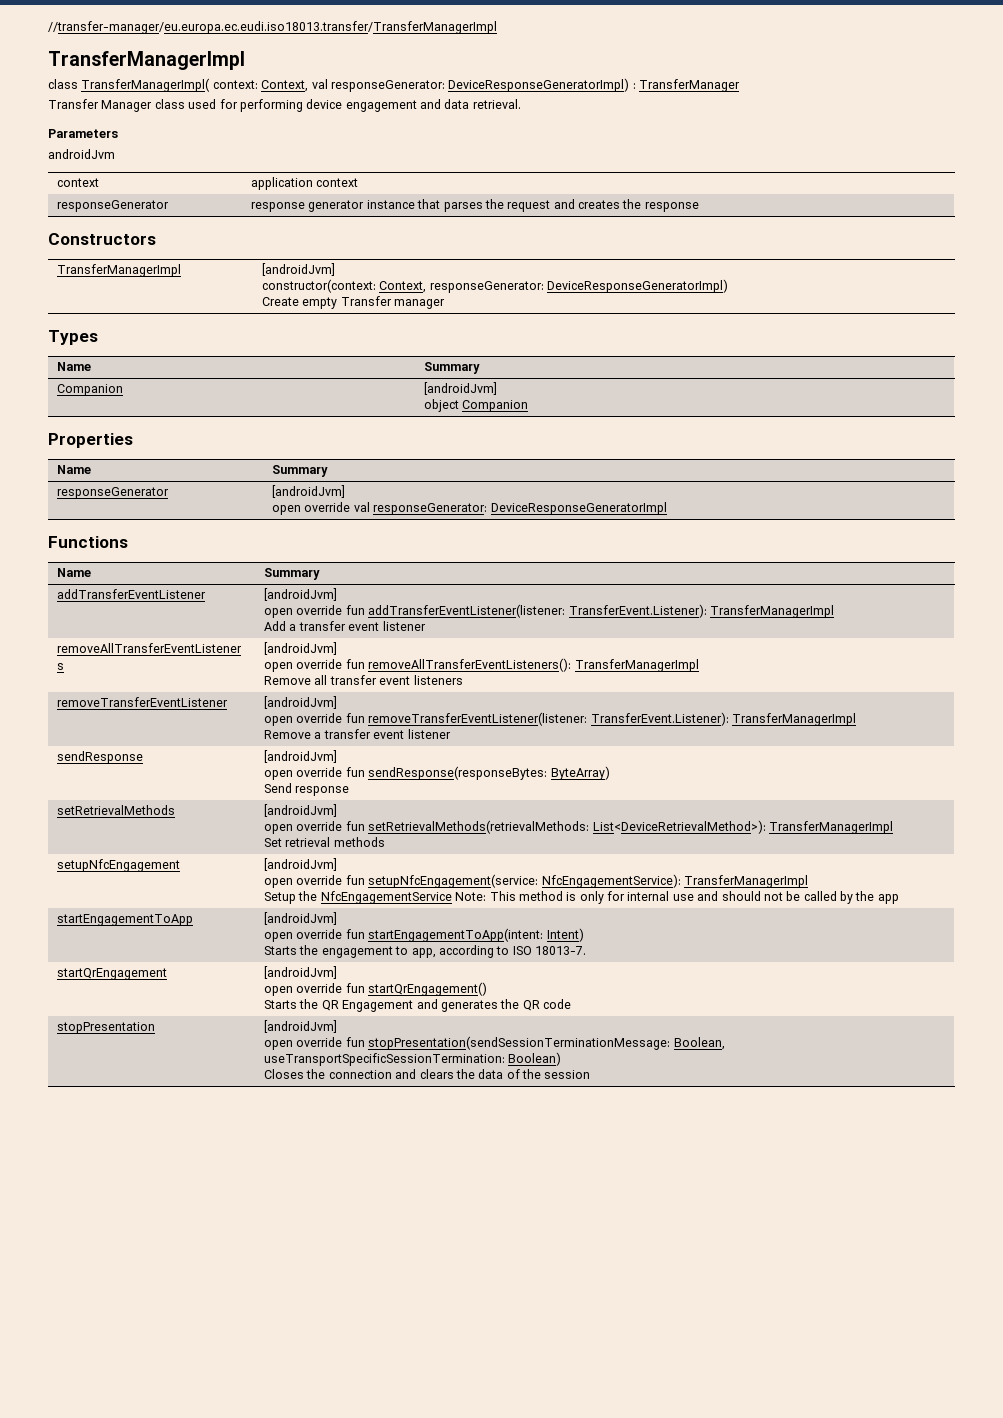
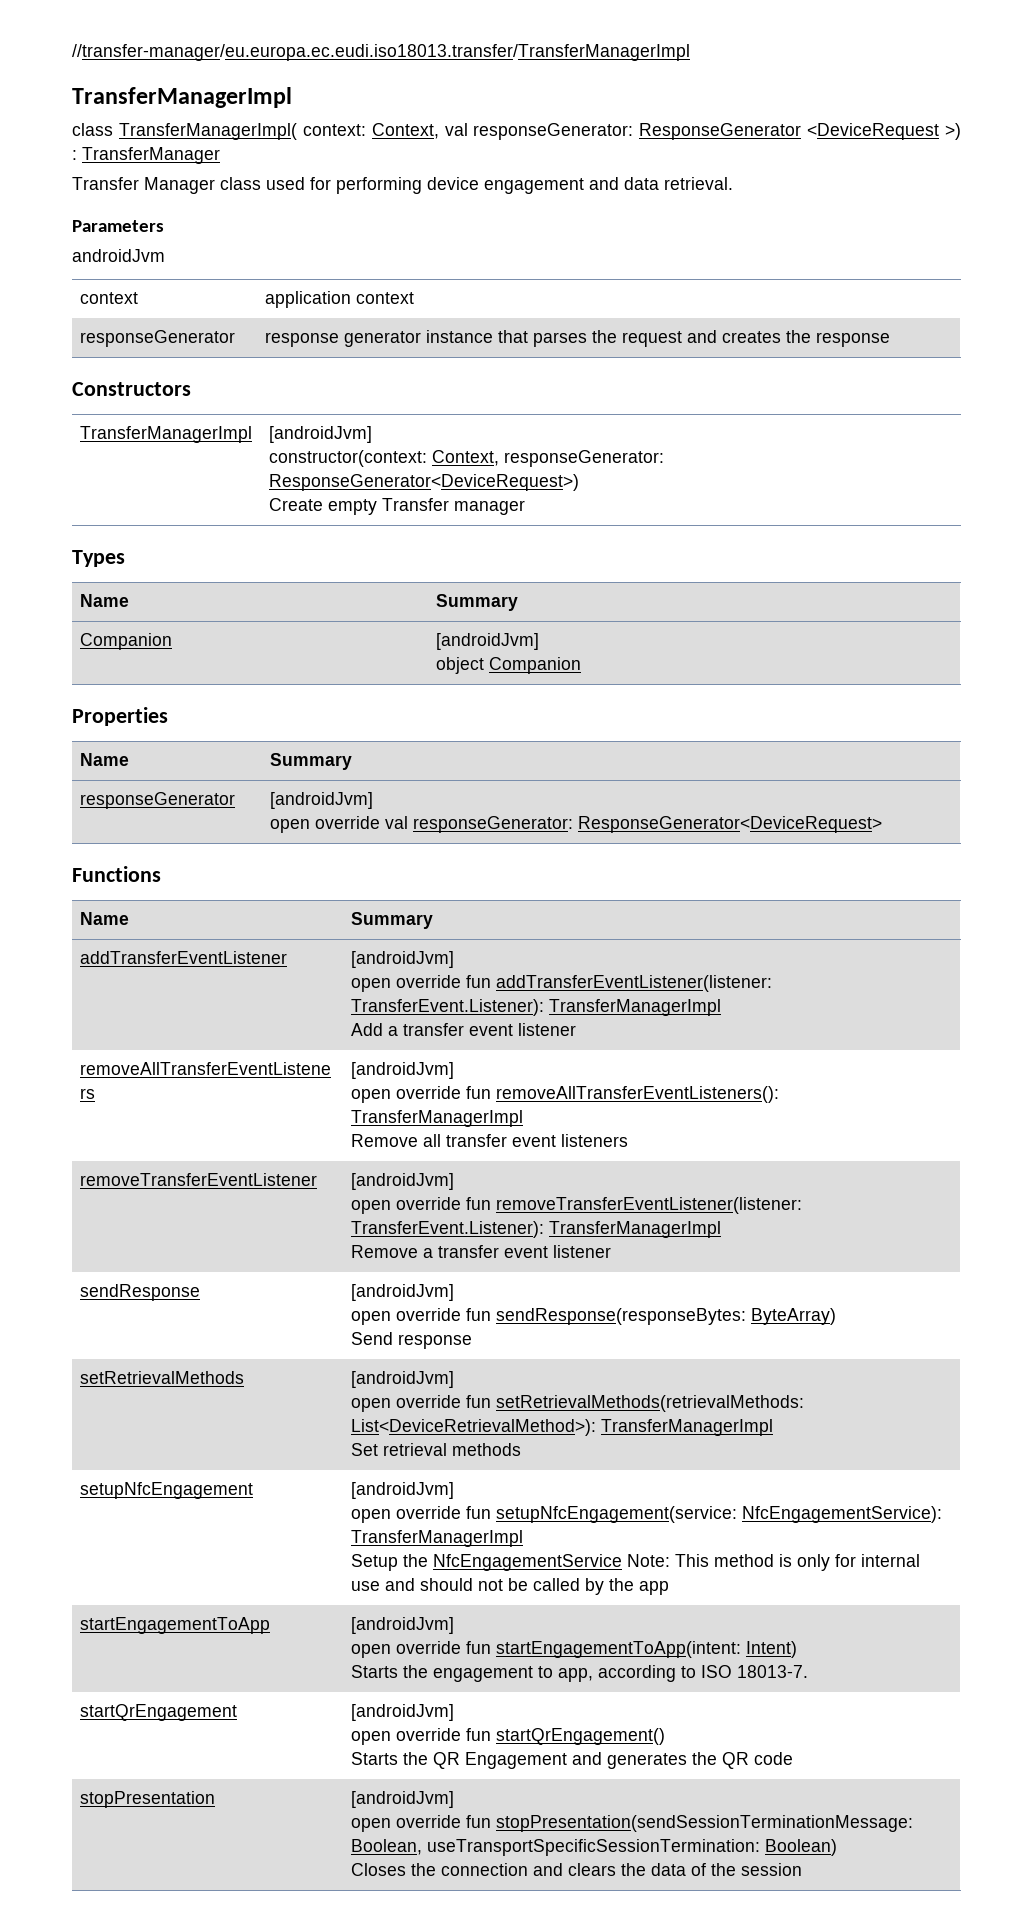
- class TransferManagerImpl( context: Context, val responseGenerator: DeviceResponseGeneratorImpl) : TransferManager
+ class TransferManagerImpl( context: Context, val responseGenerator: ResponseGenerator <DeviceRequest >) : TransferManager
  TransferManagerImpl | [androidJvm]
- constructor(context: Context, responseGenerator: DeviceResponseGeneratorImpl)
+ constructor(context: Context, responseGenerator: ResponseGenerator<DeviceRequest>)
  responseGenerator | [androidJvm]
- open override val responseGenerator: DeviceResponseGeneratorImpl
+ open override val responseGenerator: ResponseGenerator<DeviceRequest>

